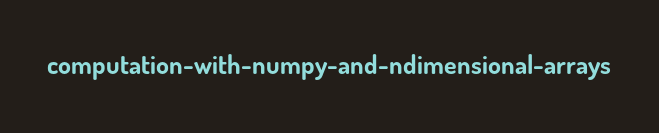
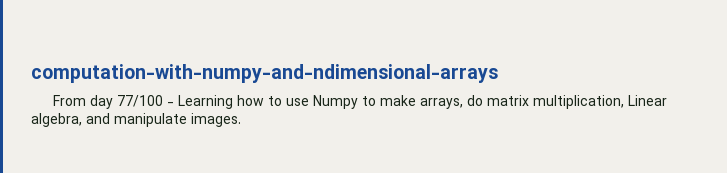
+ From day 77/100 - Learning how to use Numpy to make arrays, do matrix multiplication, Linear algebra, and manipulate images.

